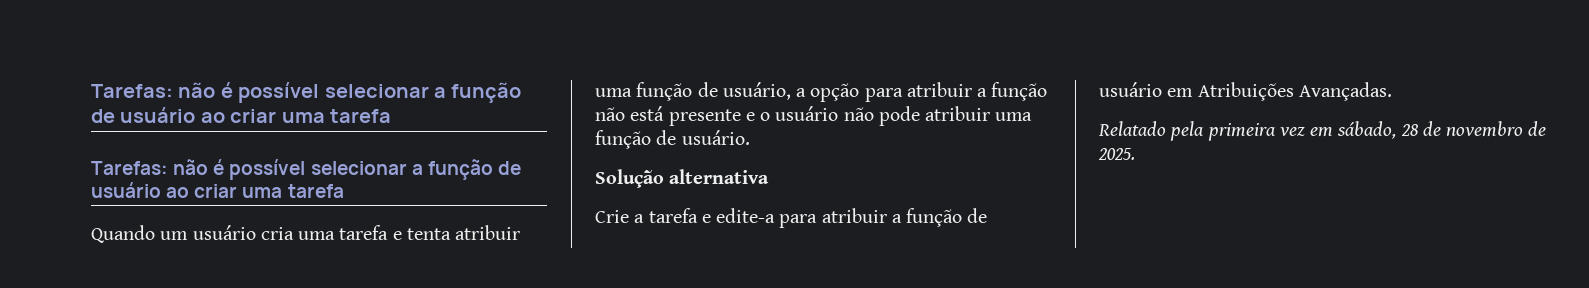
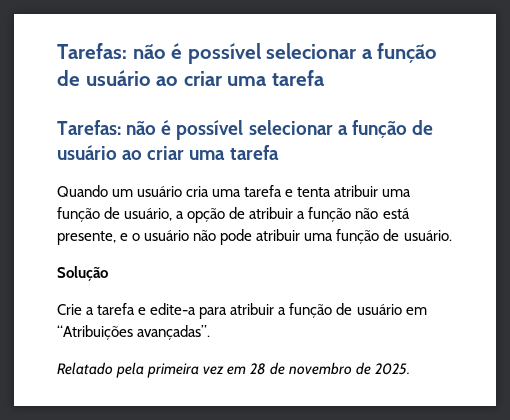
- Quando um usuário cria uma tarefa e tenta atribuir uma função de usuário, a opção para atribuir a função não está presente e o usuário não pode atribuir uma função de usuário.
+ Quando um usuário cria uma tarefa e tenta atribuir uma função de usuário, a opção de atribuir a função não está presente, e o usuário não pode atribuir uma função de usuário.
- Solução alternativa
+ Solução
- Crie a tarefa e edite-a para atribuir a função de usuário em Atribuições Avançadas.
+ Crie a tarefa e edite-a para atribuir a função de usuário em “Atribuições avançadas”.
- Relatado pela primeira vez em sábado, 28 de novembro de 2025.
+ Relatado pela primeira vez em 28 de novembro de 2025.

